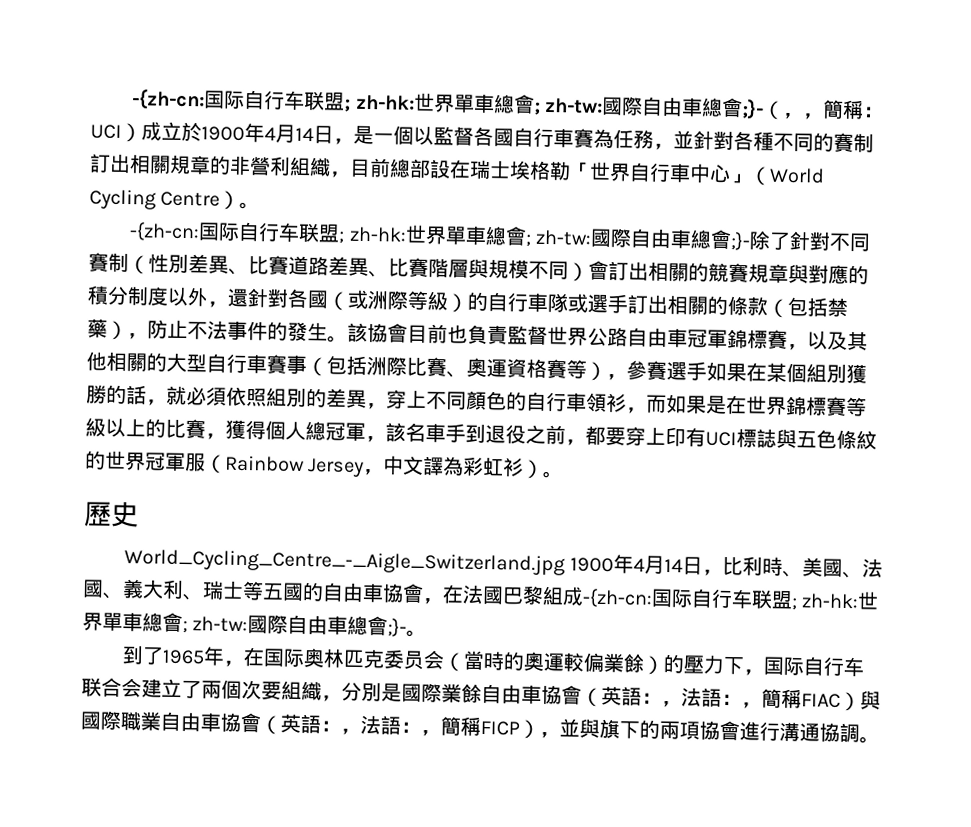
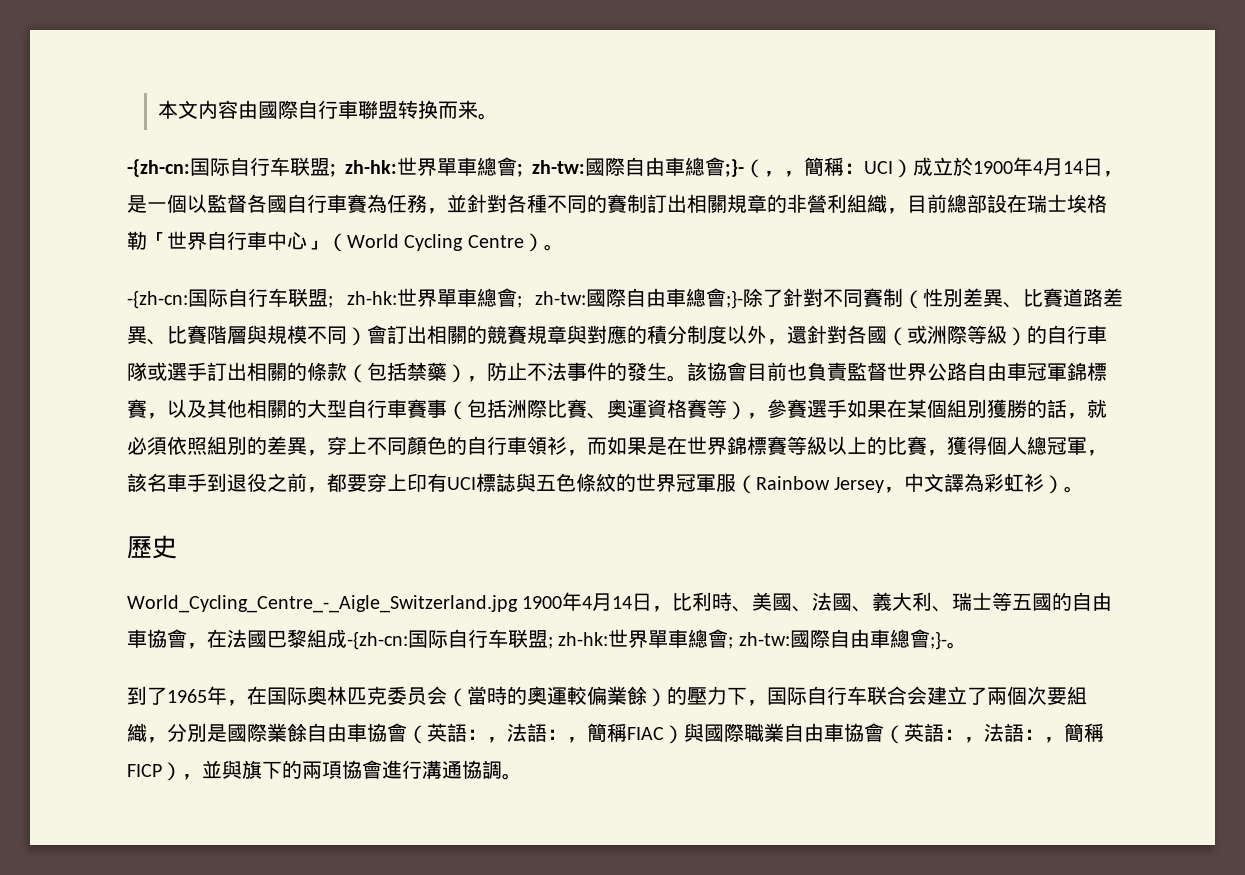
+ 本文内容由國際自行車聯盟转换而来。

